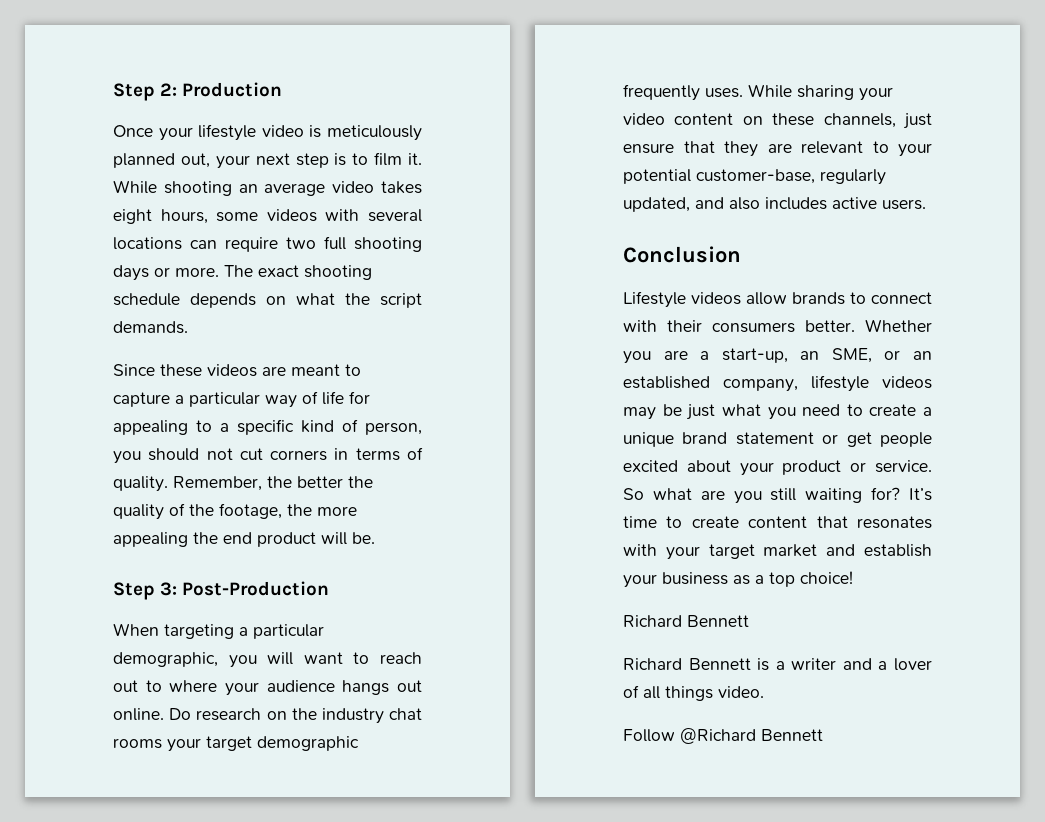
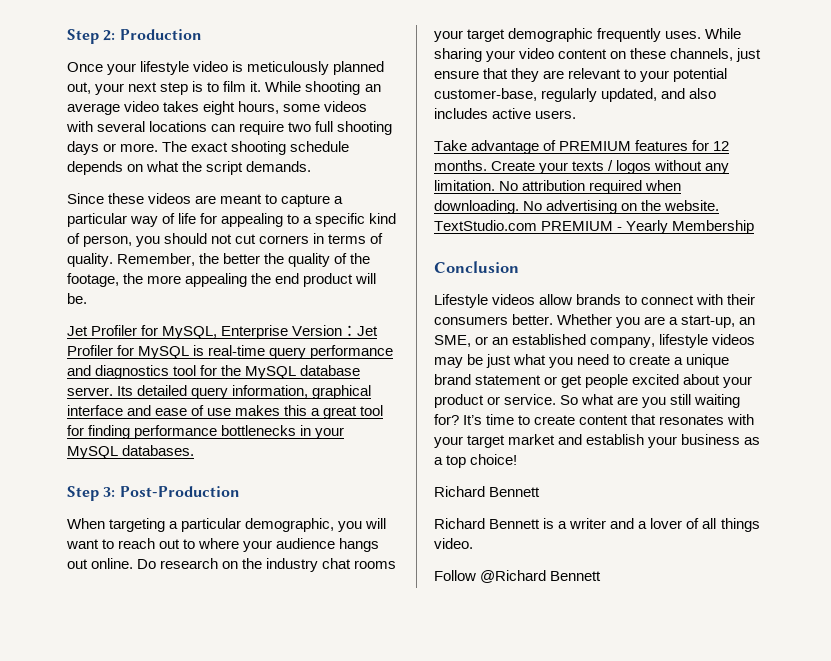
+ Jet Profiler for MySQL, Enterprise Version：Jet Profiler for MySQL is real-time query performance and diagnostics tool for the MySQL database server. Its detailed query information, graphical interface and ease of use makes this a great tool for finding performance bottlenecks in your MySQL databases.
+ Take advantage of PREMIUM features for 12 months. Create your texts / logos without any limitation. No attribution required when downloading. No advertising on the website. TextStudio.com PREMIUM - Yearly Membership

